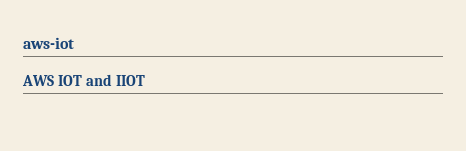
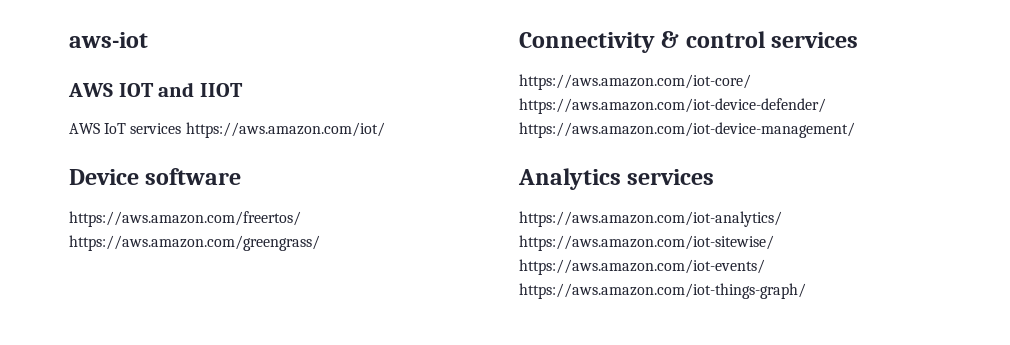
+ AWS IoT services https://aws.amazon.com/iot/
+ Device software
+ https://aws.amazon.com/freertos/ https://aws.amazon.com/greengrass/
+ Connectivity & control services
+ https://aws.amazon.com/iot-core/ https://aws.amazon.com/iot-device-defender/ https://aws.amazon.com/iot-device-management/
+ Analytics services
+ https://aws.amazon.com/iot-analytics/ https://aws.amazon.com/iot-sitewise/ https://aws.amazon.com/iot-events/ https://aws.amazon.com/iot-things-graph/

